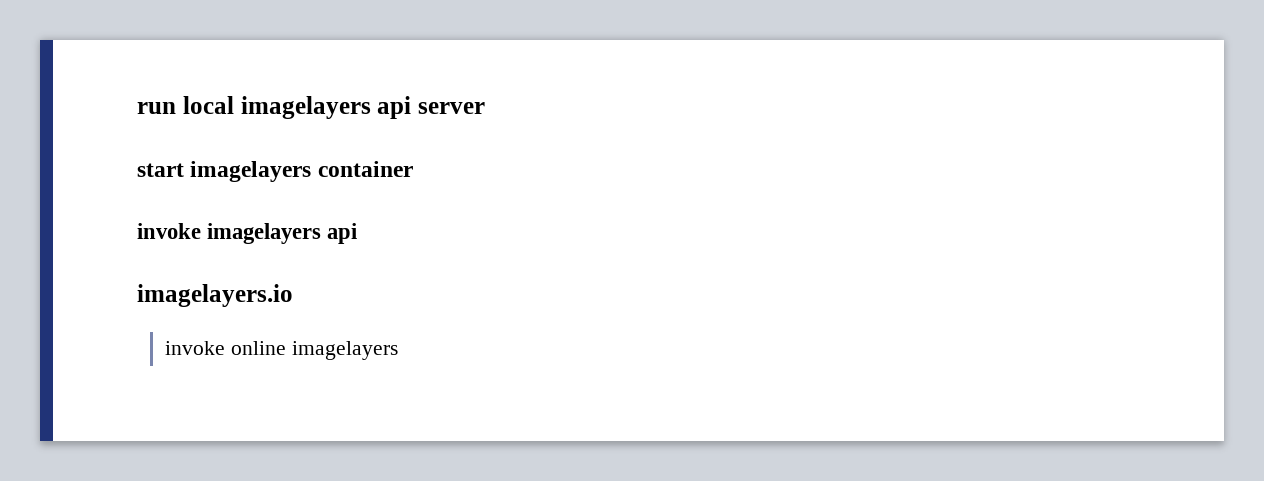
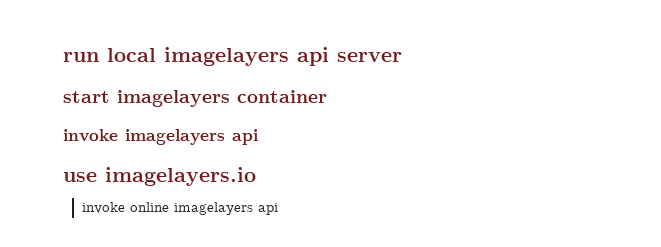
- imagelayers.io
+ use imagelayers.io
- invoke online imagelayers
+ invoke online imagelayers api

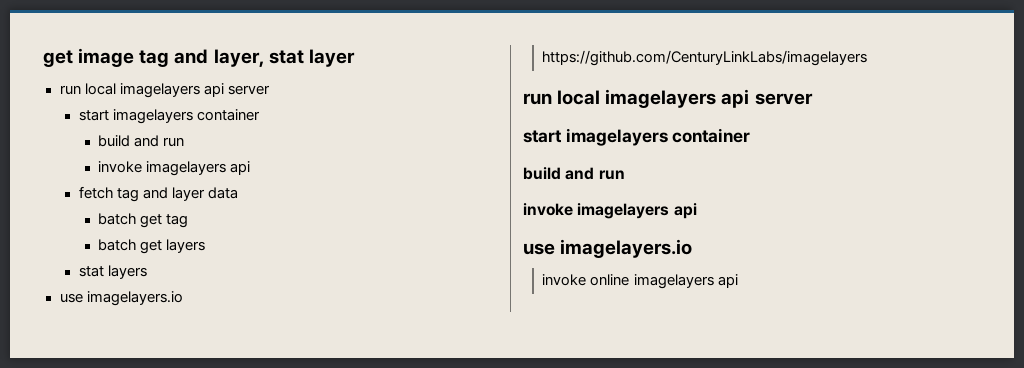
+ get image tag and layer, stat layer
  run local imagelayers api server
  start imagelayers container
+ build and run
+ invoke imagelayers api
+ fetch tag and layer data
+ batch get tag
+ batch get layers
+ stat layers
+ use imagelayers.io
+ https://github.com/CenturyLinkLabs/imagelayers
+ run local imagelayers api server
+ start imagelayers container
+ build and run

